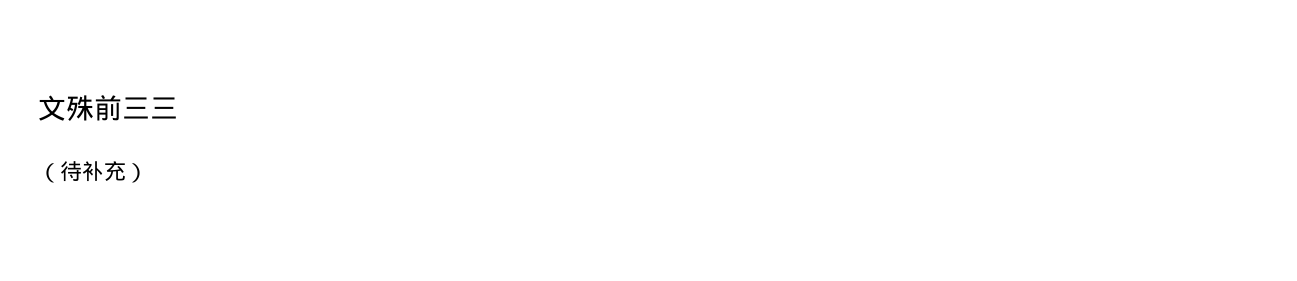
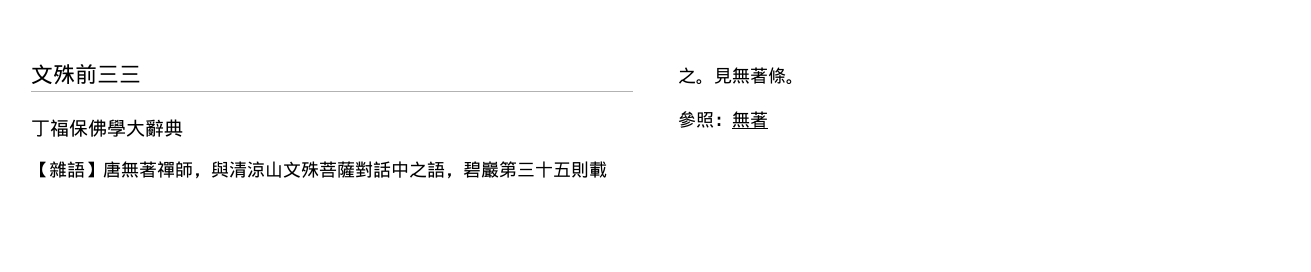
- （待补充）
+ 丁福保佛學大辭典
+ 【雜語】唐無著禪師，與清涼山文殊菩薩對話中之語，碧巖第三十五則載之。見無著條。
+ 參照：無著

